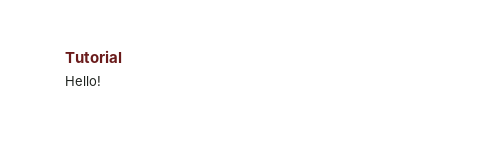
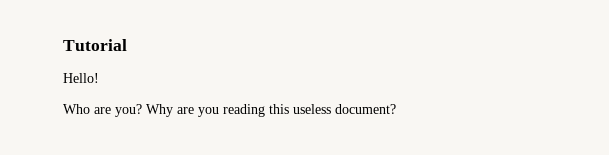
+ Who are you? Why are you reading this useless document?

